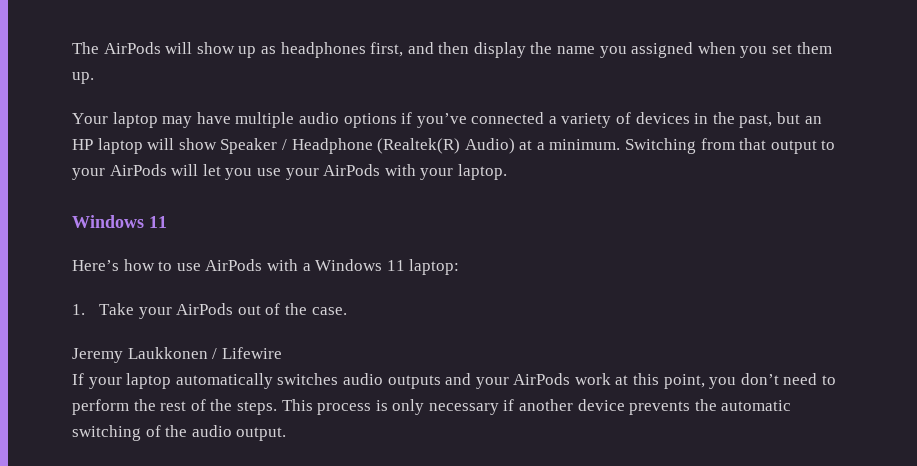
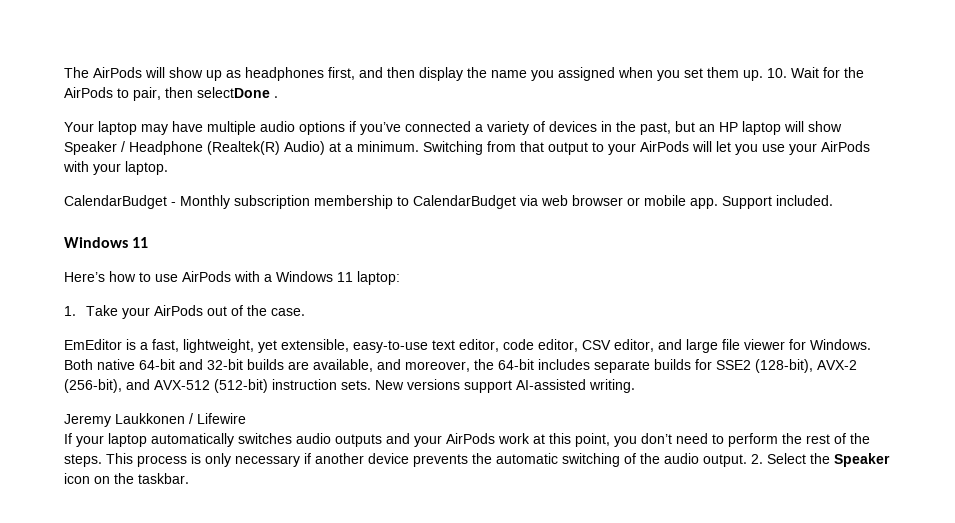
+ 10. Wait for the AirPods to pair, then selectDone .
+ CalendarBudget - Monthly subscription membership to CalendarBudget via web browser or mobile app. Support included.
+ EmEditor is a fast, lightweight, yet extensible, easy-to-use text editor, code editor, CSV editor, and large file viewer for Windows. Both native 64-bit and 32-bit builds are available, and moreover, the 64-bit includes separate builds for SSE2 (128-bit), AVX-2 (256-bit), and AVX-512 (512-bit) instruction sets. New versions support AI-assisted writing.
+ 2. Select the Speaker icon on the taskbar.

